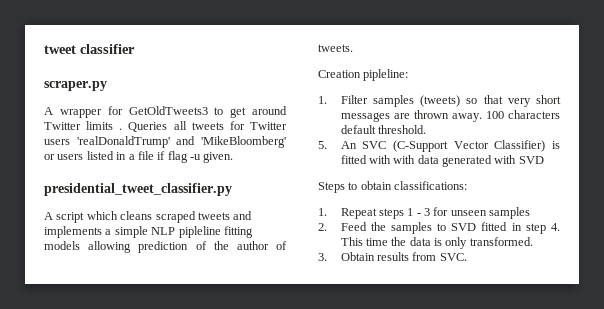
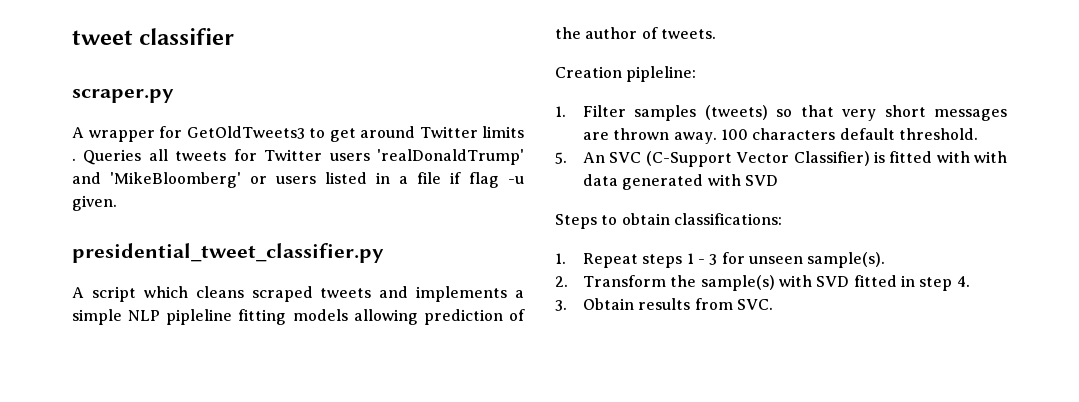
- 1. Repeat steps 1 - 3 for unseen samples
+ 1. Repeat steps 1 - 3 for unseen sample(s).
- 2. Feed the samples to SVD fitted in step 4. This time the data is only transformed.
+ 2. Transform the sample(s) with SVD fitted in step 4.

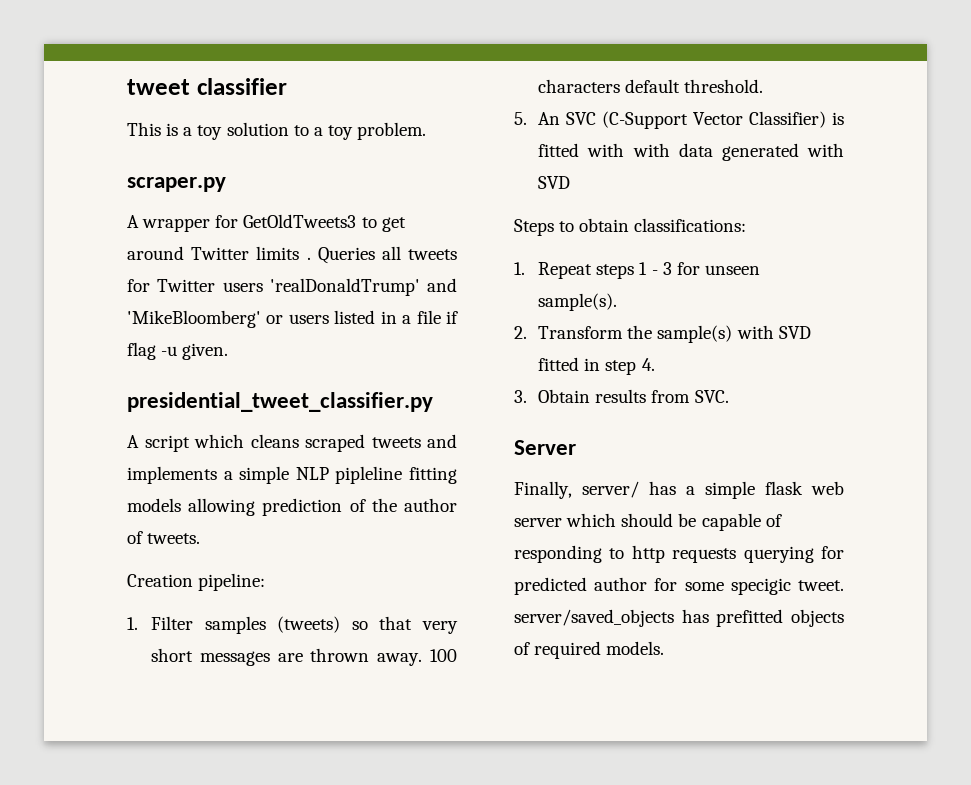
+ This is a toy solution to a toy problem.
- Creation pipleline:
+ Creation pipeline:
+ Server
+ Finally, server/ has a simple flask web server which should be capable of responding to http requests querying for predicted author for some specigic tweet. server/saved_objects has prefitted objects of required models.

